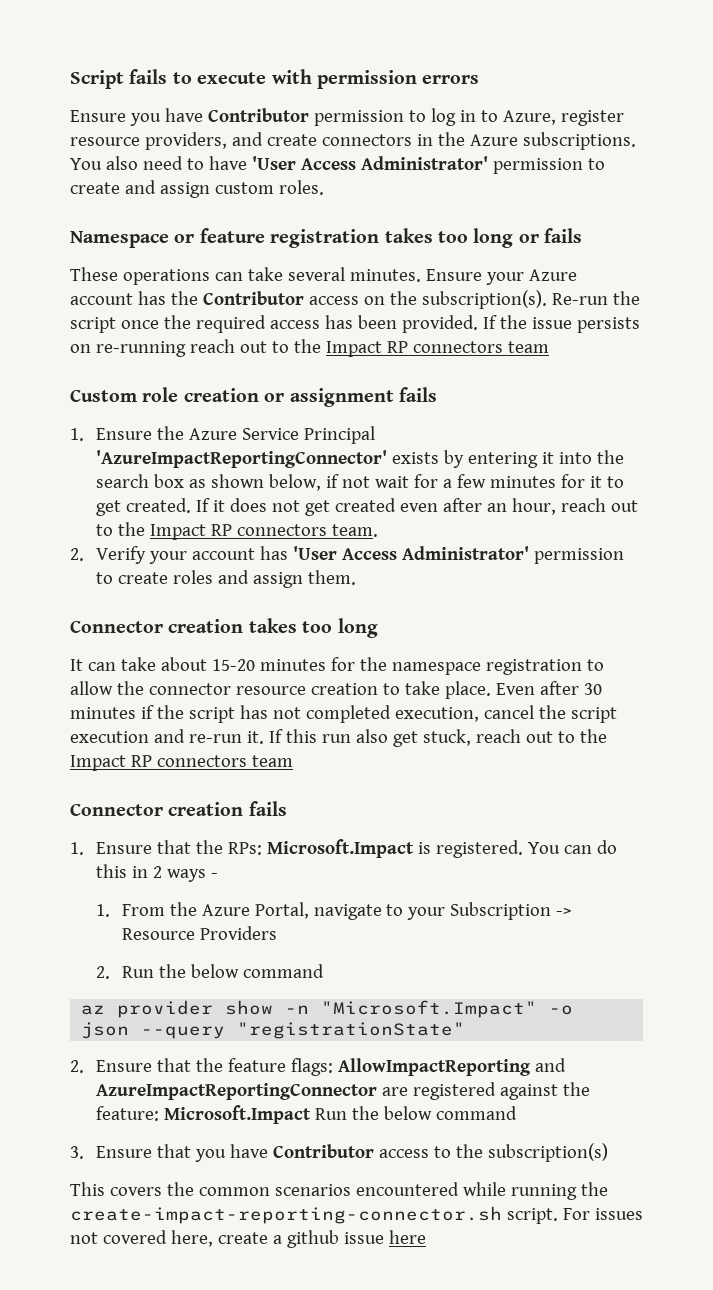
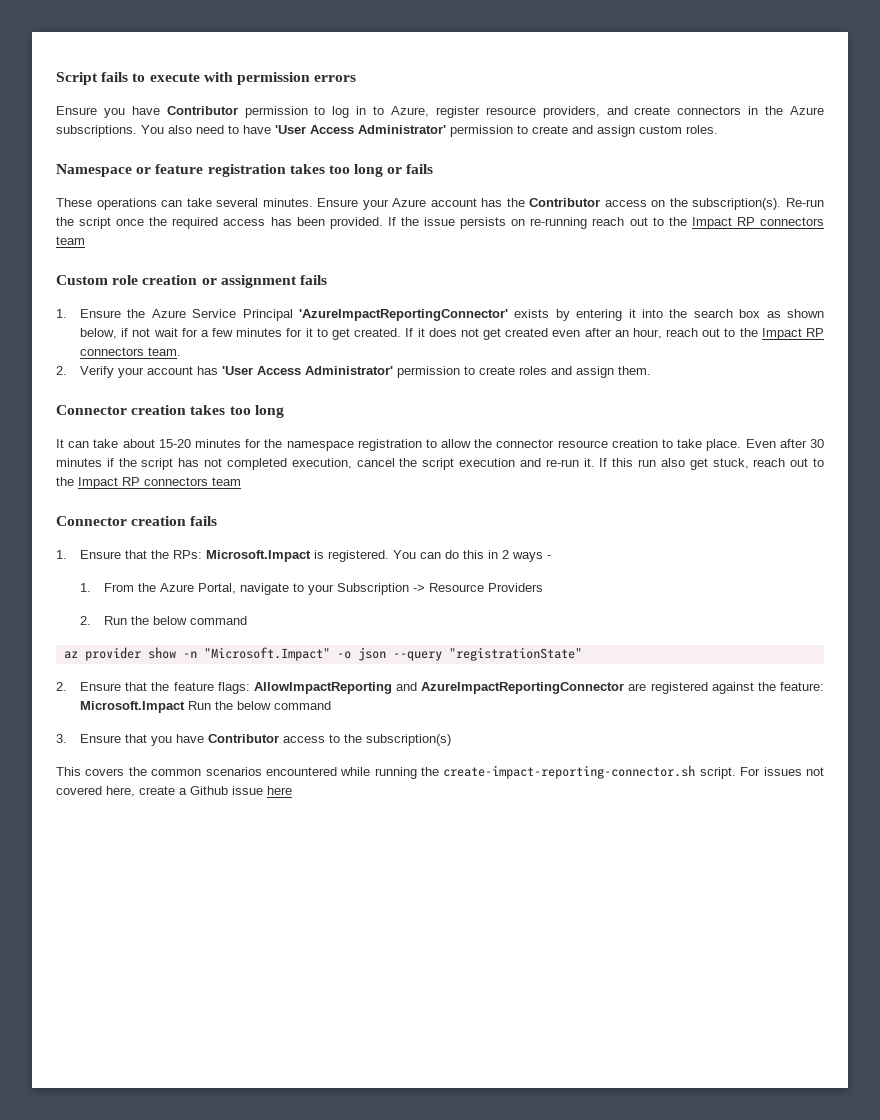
- For issues not covered here, create a github issue here
+ For issues not covered here, create a Github issue here

